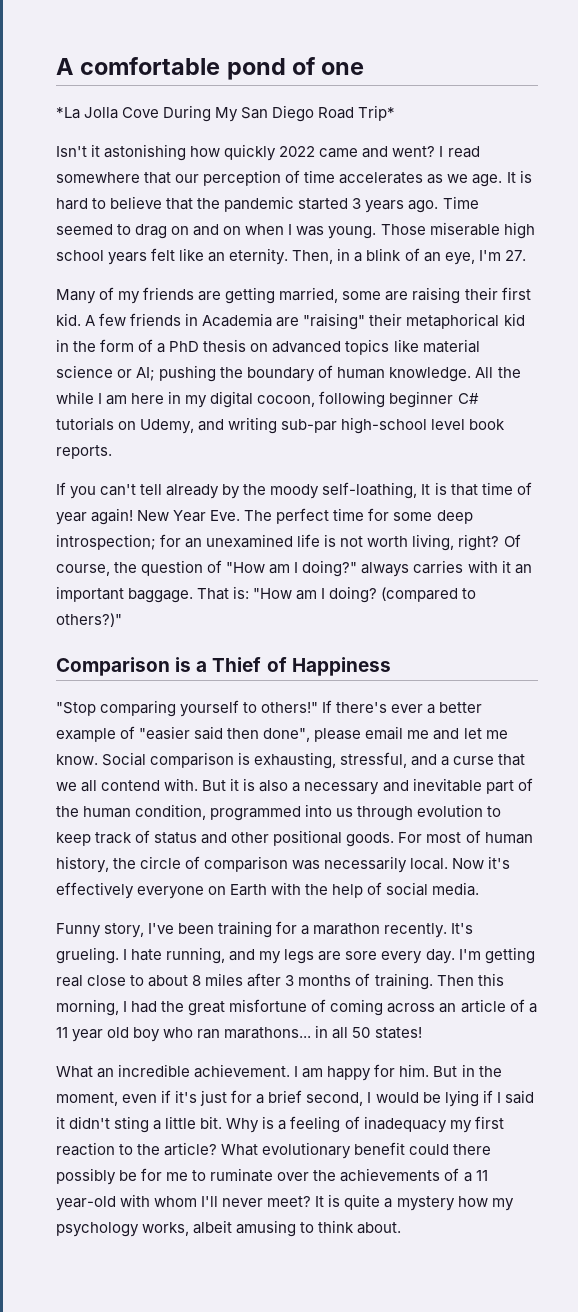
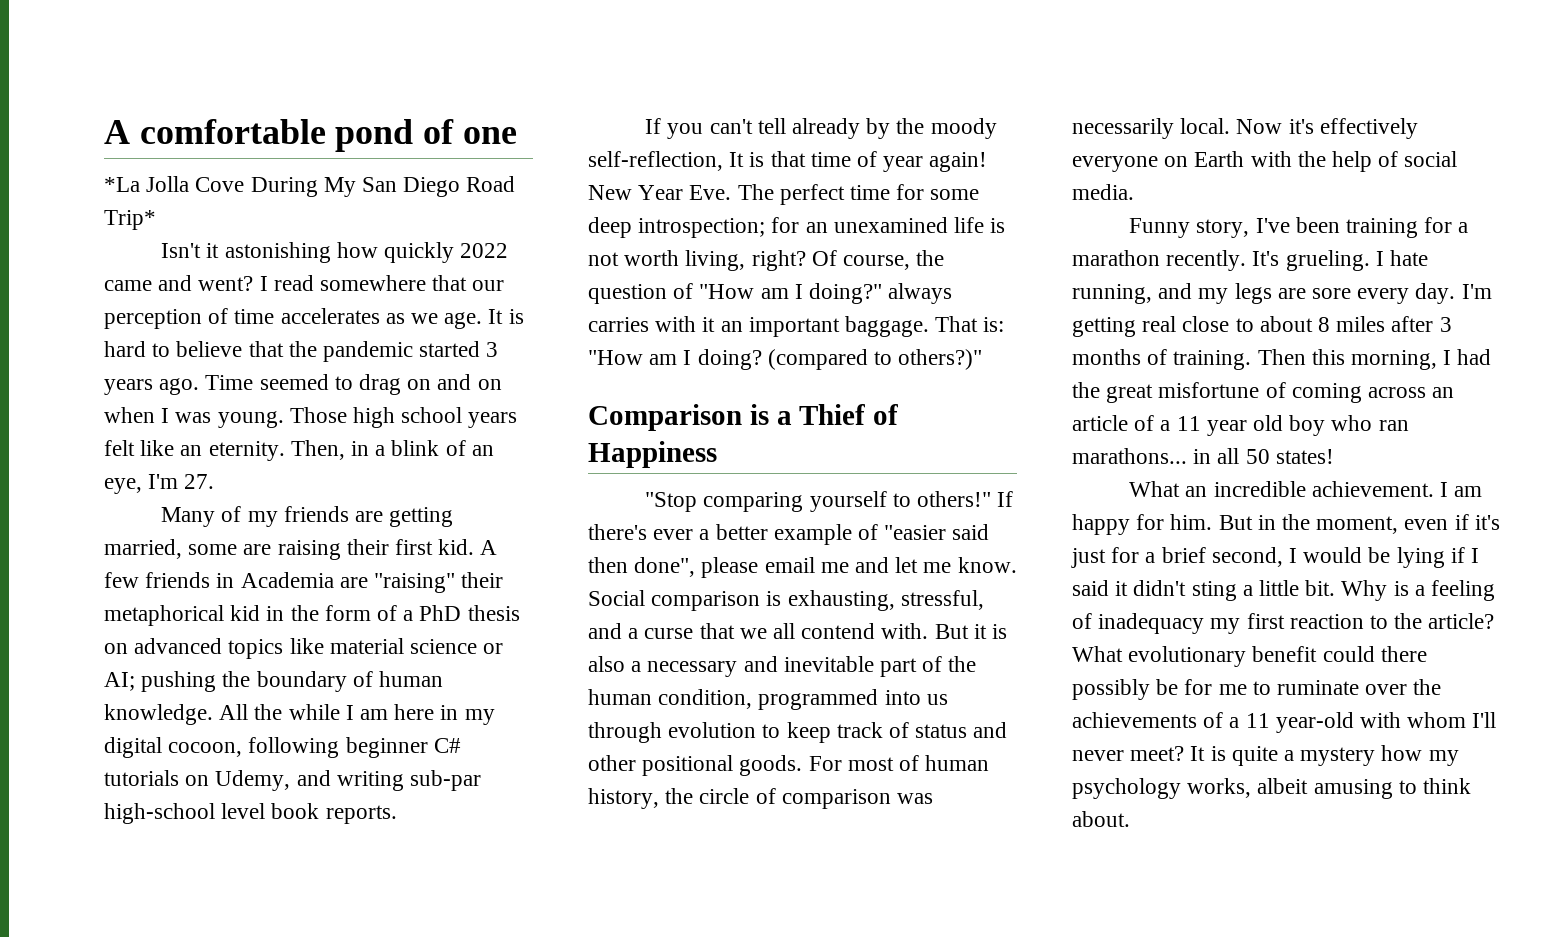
- Those miserable high school years felt like an eternity.
+ Those high school years felt like an eternity.
- If you can't tell already by the moody self-loathing, It is that time of year again!
+ If you can't tell already by the moody self-reflection, It is that time of year again!

